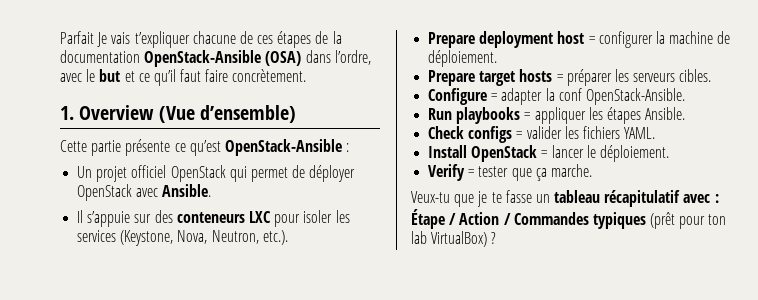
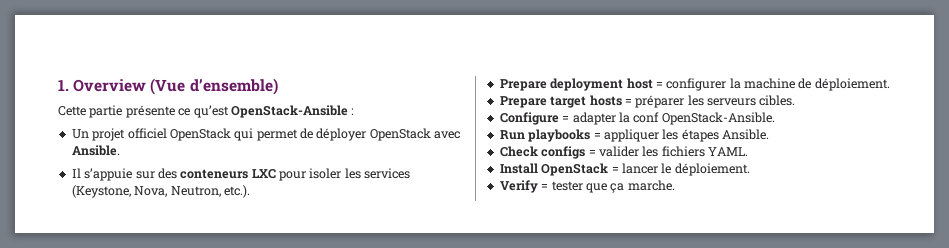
- Parfait Je vais t’expliquer chacune de ces étapes de la documentation OpenStack-Ansible (OSA) dans l’ordre, avec le but et ce qu’il faut faire concrètement.
- Veux-tu que je te fasse un tableau récapitulatif avec : Étape / Action / Commandes typiques (prêt pour ton lab VirtualBox) ?

